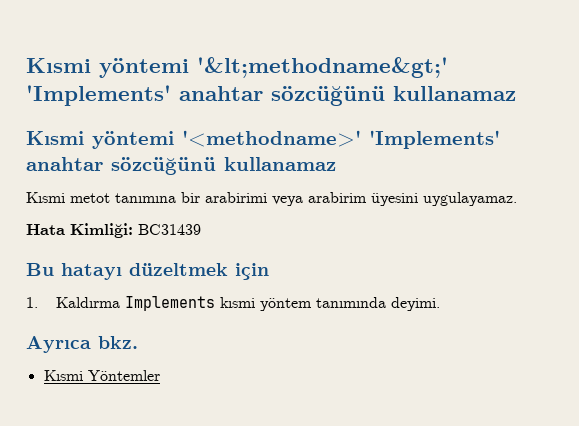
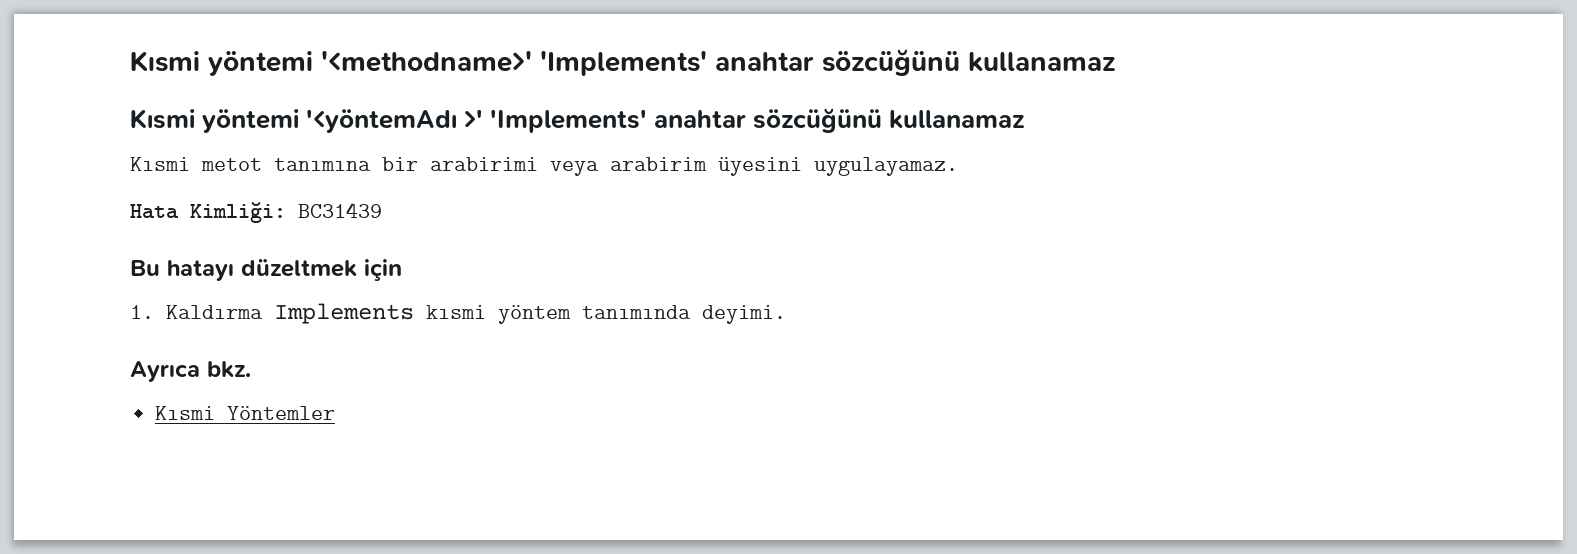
- Kısmi yöntemi '&lt;methodname&gt;' 'Implements' anahtar sözcüğünü kullanamaz
+ Kısmi yöntemi '<methodname>' 'Implements' anahtar sözcüğünü kullanamaz
- Kısmi yöntemi '<methodname>' 'Implements' anahtar sözcüğünü kullanamaz
+ Kısmi yöntemi '<yöntemAdı >' 'Implements' anahtar sözcüğünü kullanamaz

